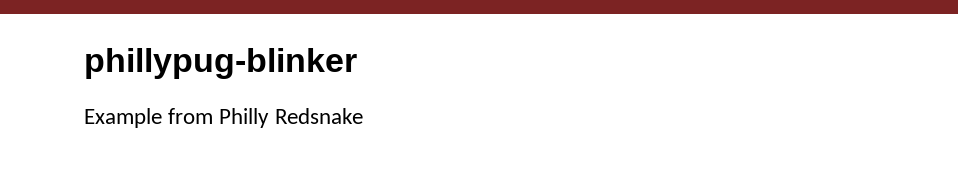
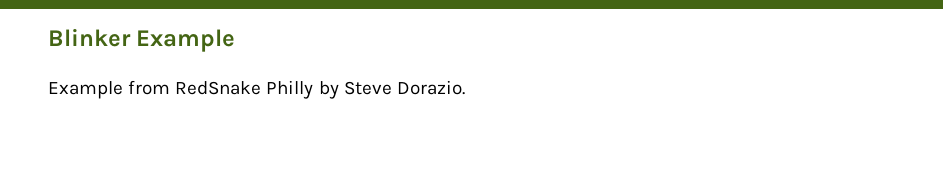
- phillypug-blinker
+ Blinker Example
- Example from Philly Redsnake
+ Example from RedSnake Philly by Steve Dorazio.

